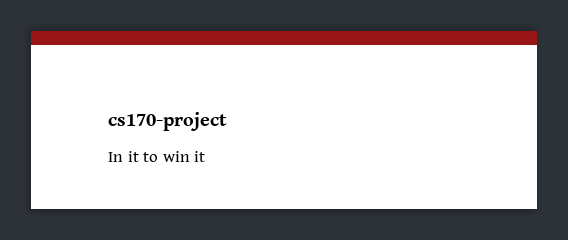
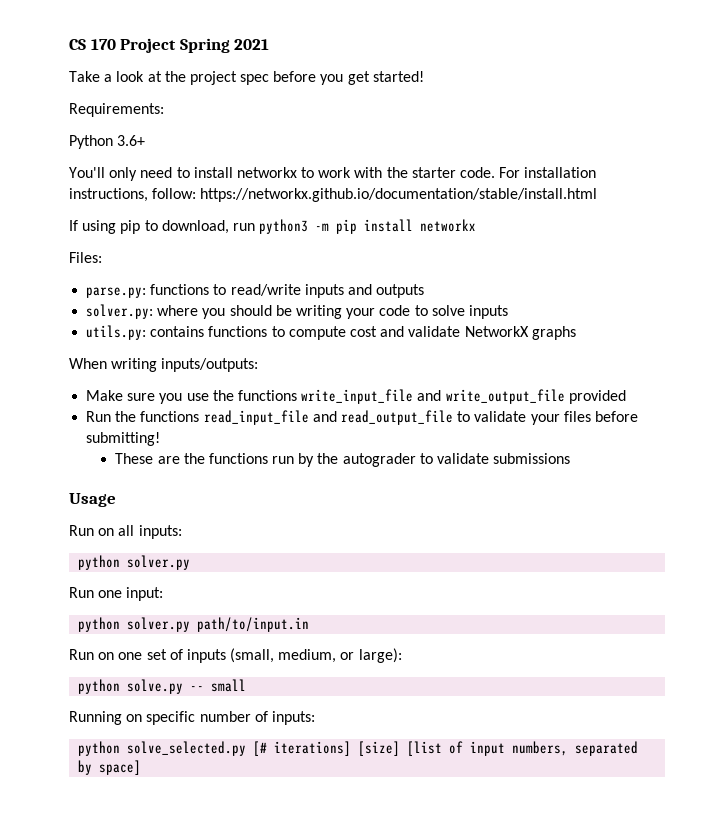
- cs170-project
- In it to win it
+ CS 170 Project Spring 2021
+ Take a look at the project spec before you get started!
+ Requirements:
+ Python 3.6+
+ You'll only need to install networkx to work with the starter code. For installation instructions, follow: https://networkx.github.io/documentation/stable/install.html
+ If using pip to download, run python3 -m pip install networkx
+ Files:
+ parse.py: functions to read/write inputs and outputs
+ solver.py: where you should be writing your code to solve inputs
+ utils.py: contains functions to compute cost and validate NetworkX graphs
+ When writing inputs/outputs:
+ Make sure you use the functions write_input_file and write_output_file provided
+ Run the functions read_input_file and read_output_file to validate your files before submitting!
+ These are the functions run by the autograder to validate submissions
+ Usage
+ Run on all inputs:
+ python solver.py
+ Run one input:
+ python solver.py path/to/input.in
+ Run on one set of inputs (small, medium, or large):
+ python solve.py -- small
+ Running on specific number of inputs:
+ python solve_selected.py [# iterations] [size] [list of input numbers, separated by space]

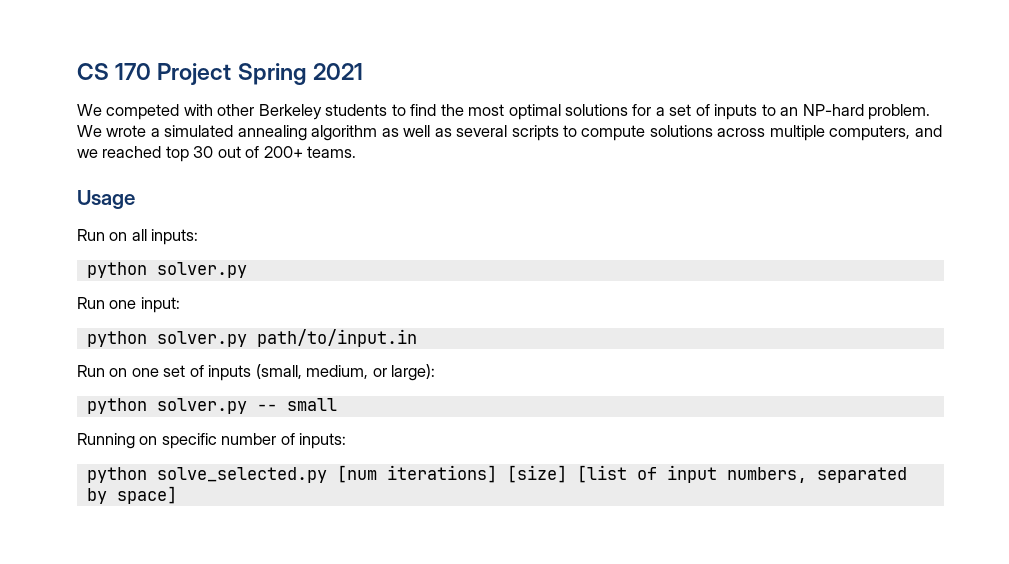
- Take a look at the project spec before you get started!
- Requirements:
- Python 3.6+
- You'll only need to install networkx to work with the starter code. For installation instructions, follow: https://networkx.github.io/documentation/stable/install.html
- If using pip to download, run python3 -m pip install networkx
- Files:
- parse.py: functions to read/write inputs and outputs
- solver.py: where you should be writing your code to solve inputs
- utils.py: contains functions to compute cost and validate NetworkX graphs
- When writing inputs/outputs:
- Make sure you use the functions write_input_file and write_output_file provided
- Run the functions read_input_file and read_output_file to validate your files before submitting!
- These are the functions run by the autograder to validate submissions
+ We competed with other Berkeley students to find the most optimal solutions for a set of inputs to an NP-hard problem. We wrote a simulated annealing algorithm as well as several scripts to compute solutions across multiple computers, and we reached top 30 out of 200+ teams.
- python solve.py -- small
+ python solver.py -- small
- python solve_selected.py [# iterations] [size] [list of input numbers, separated by space]
+ python solve_selected.py [num iterations] [size] [list of input numbers, separated by space]

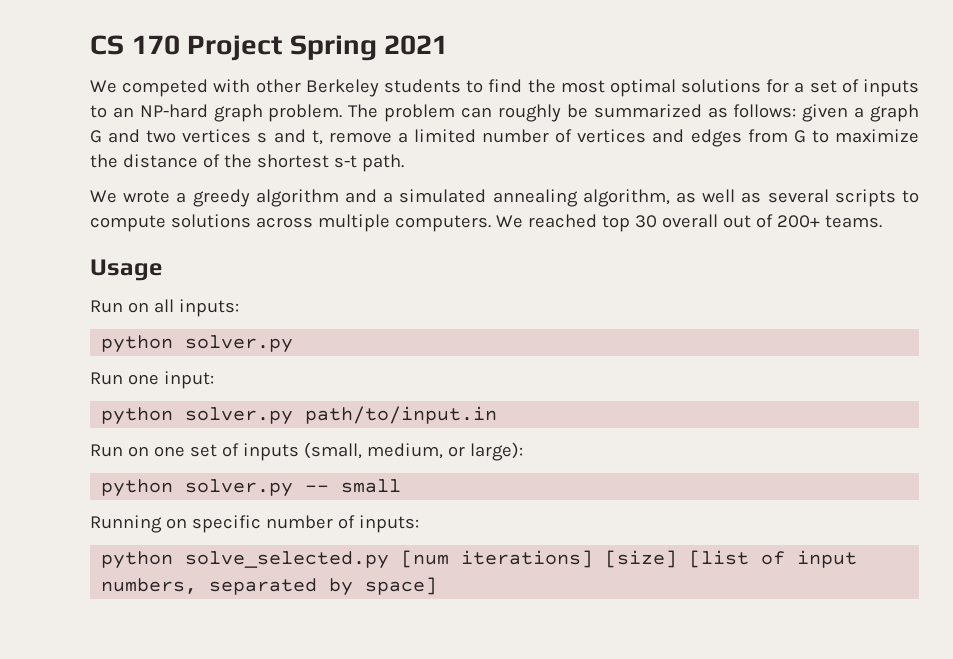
- We competed with other Berkeley students to find the most optimal solutions for a set of inputs to an NP-hard problem. We wrote a simulated annealing algorithm as well as several scripts to compute solutions across multiple computers, and we reached top 30 out of 200+ teams.
+ We competed with other Berkeley students to find the most optimal solutions for a set of inputs to an NP-hard graph problem. The problem can roughly be summarized as follows: given a graph G and two vertices s and t, remove a limited number of vertices and edges from G to maximize the distance of the shortest s-t path.
+ We wrote a greedy algorithm and a simulated annealing algorithm, as well as several scripts to compute solutions across multiple computers. We reached top 30 overall out of 200+ teams.

